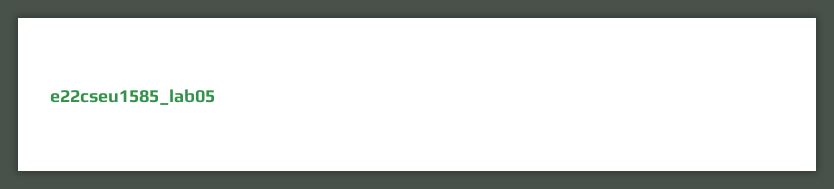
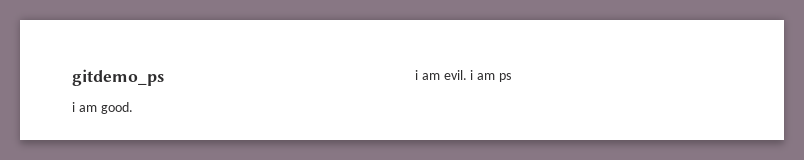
- e22cseu1585_lab05
+ gitdemo_ps
+ i am good.
+ i am evil. i am ps

